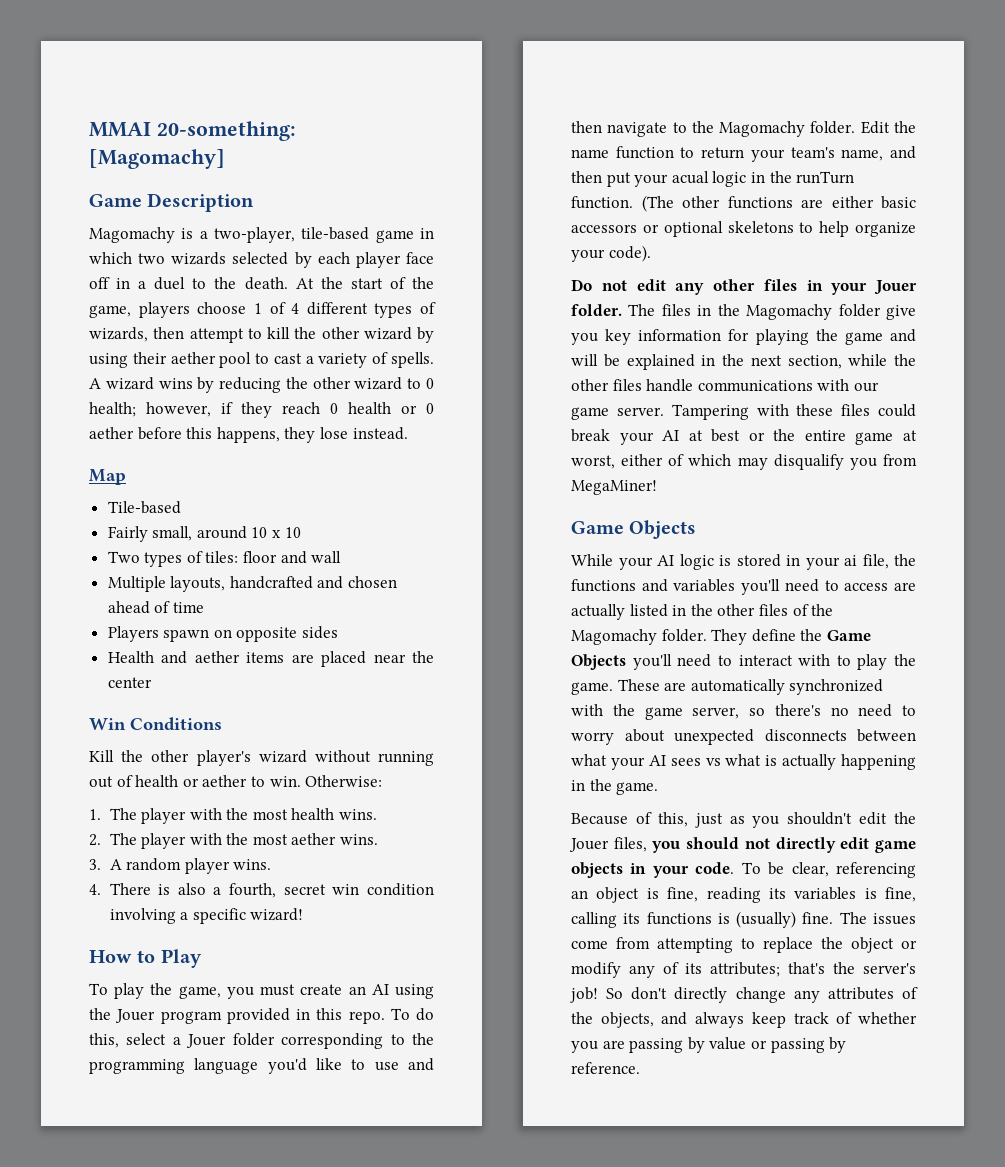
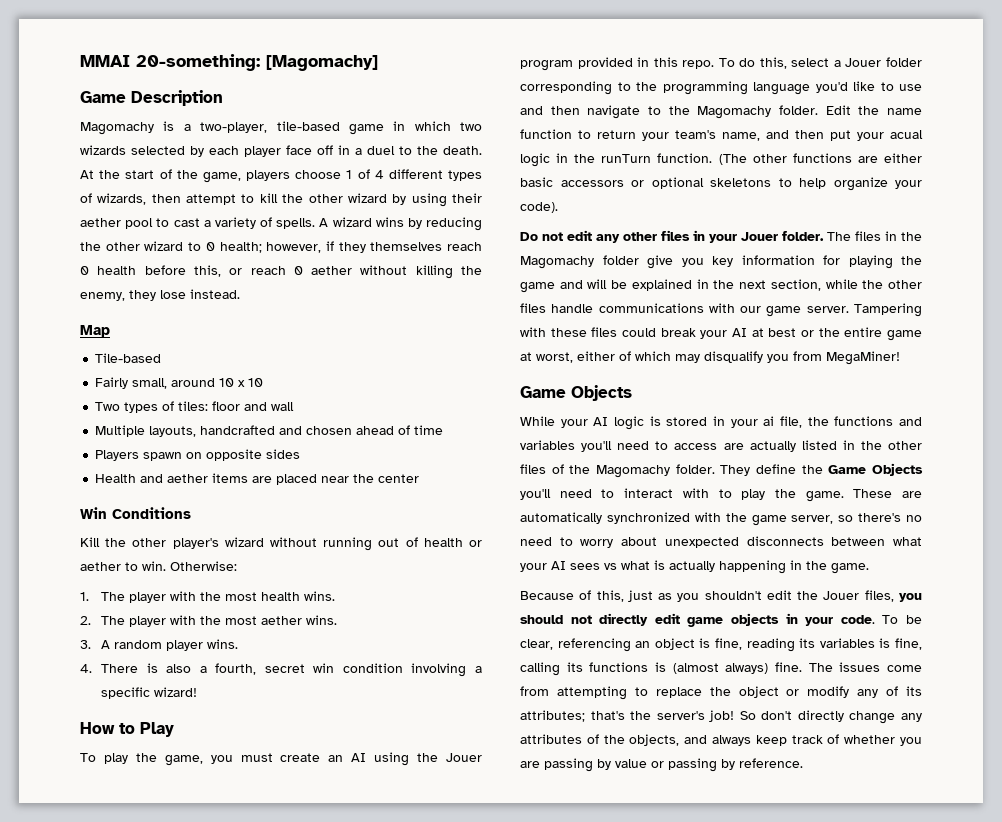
- A wizard wins by reducing the other wizard to 0 health; however, if they reach 0 health or 0 aether before this happens, they lose instead.
+ A wizard wins by reducing the other wizard to 0 health; however, if they themselves reach 0 health before this, or reach 0 aether without killing the enemy, they lose instead.
- To be clear, referencing an object is fine, reading its variables is fine, calling its functions is (usually) fine.
+ To be clear, referencing an object is fine, reading its variables is fine, calling its functions is (almost always) fine.

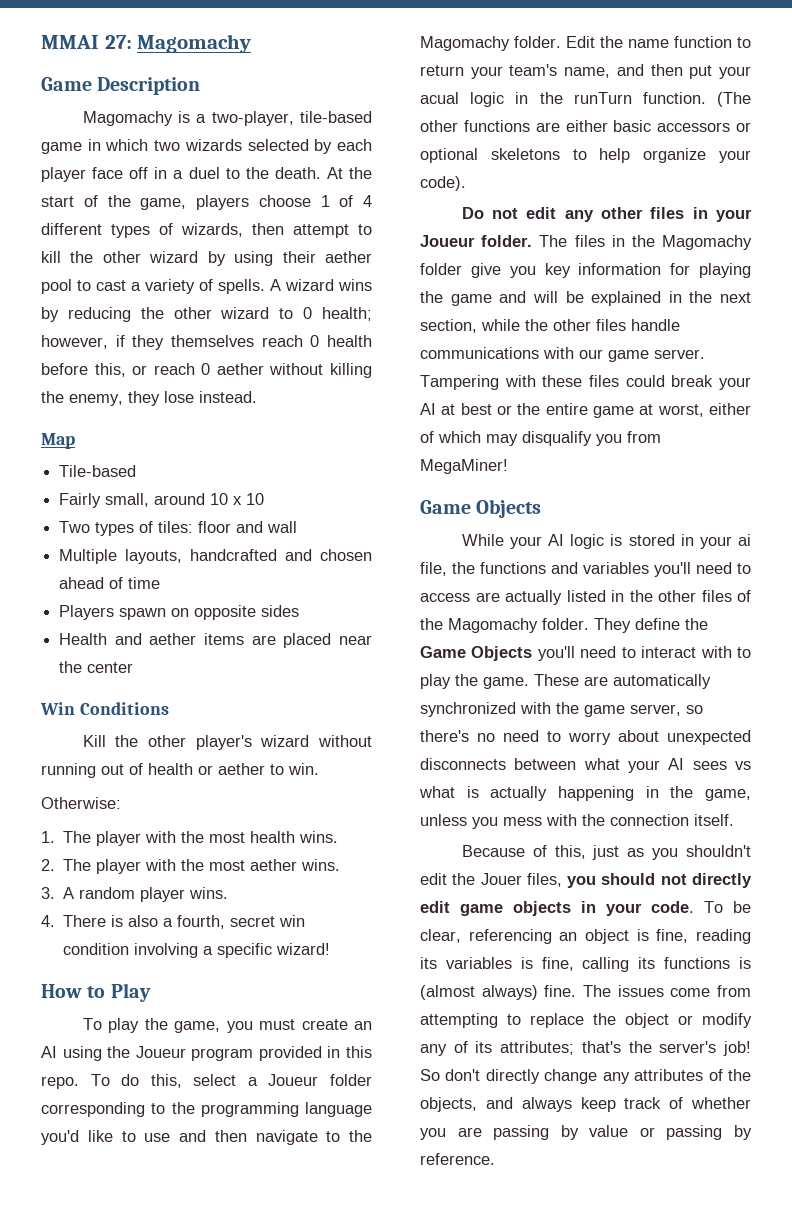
- MMAI 20-something: [Magomachy]
+ MMAI 27: Magomachy
- Kill the other player's wizard without running out of health or aether to win. Otherwise:
+ Kill the other player's wizard without running out of health or aether to win.
+ Otherwise:
- To play the game, you must create an AI using the Jouer program provided in this repo.
+ To play the game, you must create an AI using the Joueur program provided in this repo.
- To do this, select a Jouer folder corresponding to the programming language you'd like to use and then navigate to the Magomachy folder.
+ To do this, select a Joueur folder corresponding to the programming language you'd like to use and then navigate to the Magomachy folder.
- Do not edit any other files in your Jouer folder.
+ Do not edit any other files in your Joueur folder.
- These are automatically synchronized with the game server, so there's no need to worry about unexpected disconnects between what your AI sees vs what is actually happening in the game.
+ These are automatically synchronized with the game server, so there's no need to worry about unexpected disconnects between what your AI sees vs what is actually happening in the game, unless you mess with the connection itself.

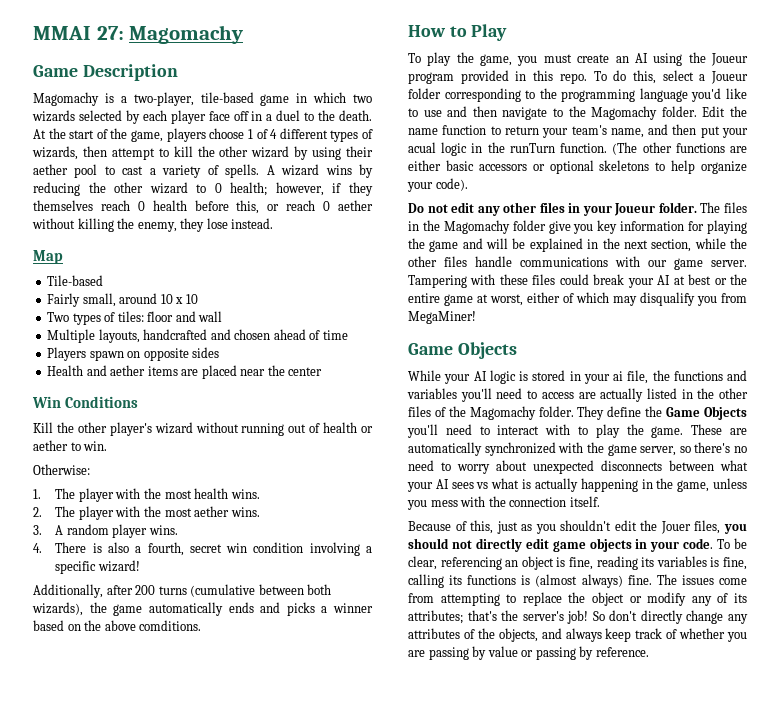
+ Additionally, after 200 turns (cumulative between both wizards), the game automatically ends and picks a winner based on the above comditions.

